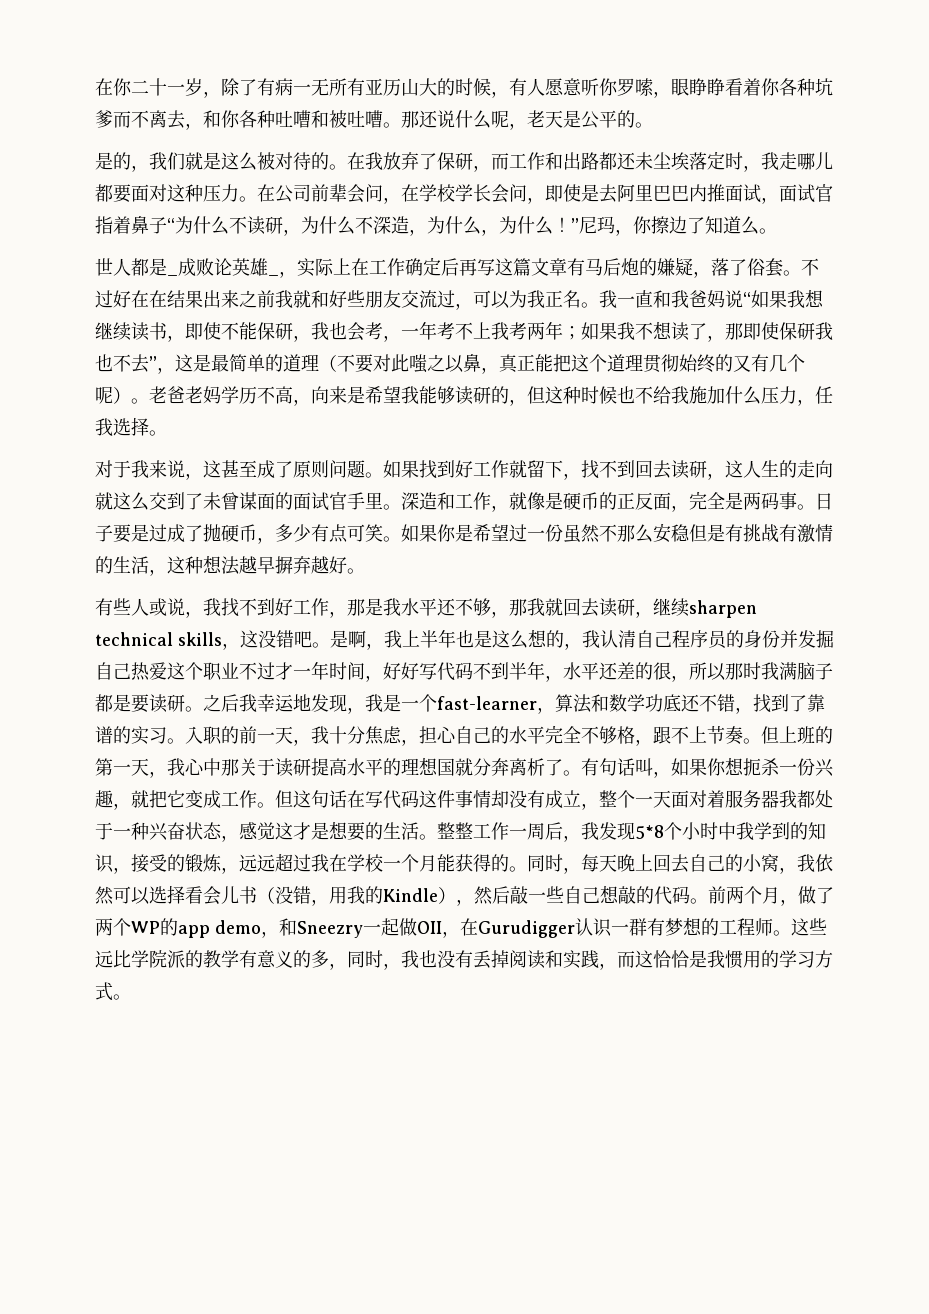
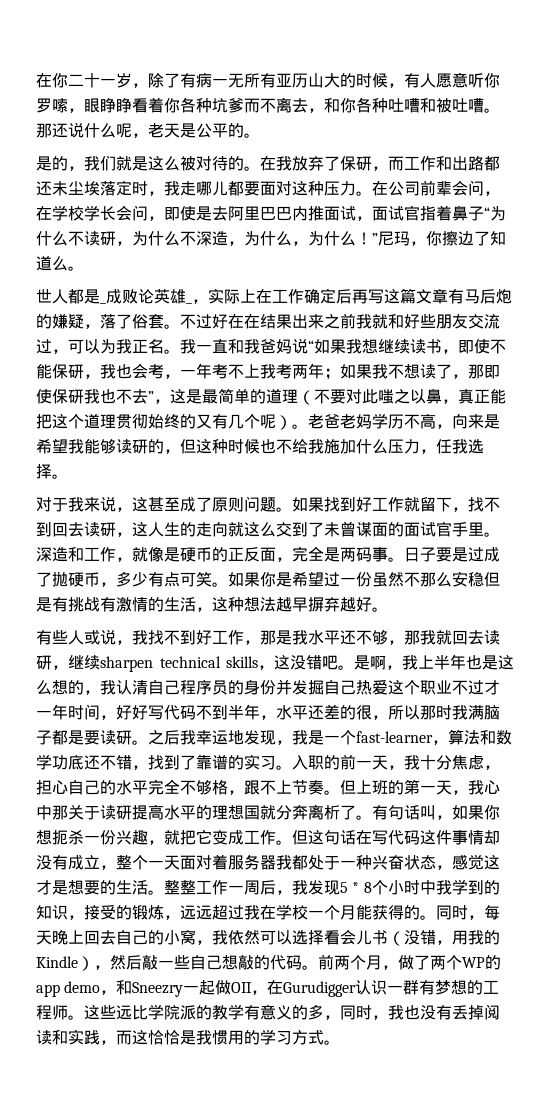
- 整整工作一周后，我发现5*8个小时中我学到的知识，接受的锻炼，远远超过我在学校一个月能获得的。
+ 整整工作一周后，我发现5 * 8个小时中我学到的知识，接受的锻炼，远远超过我在学校一个月能获得的。

